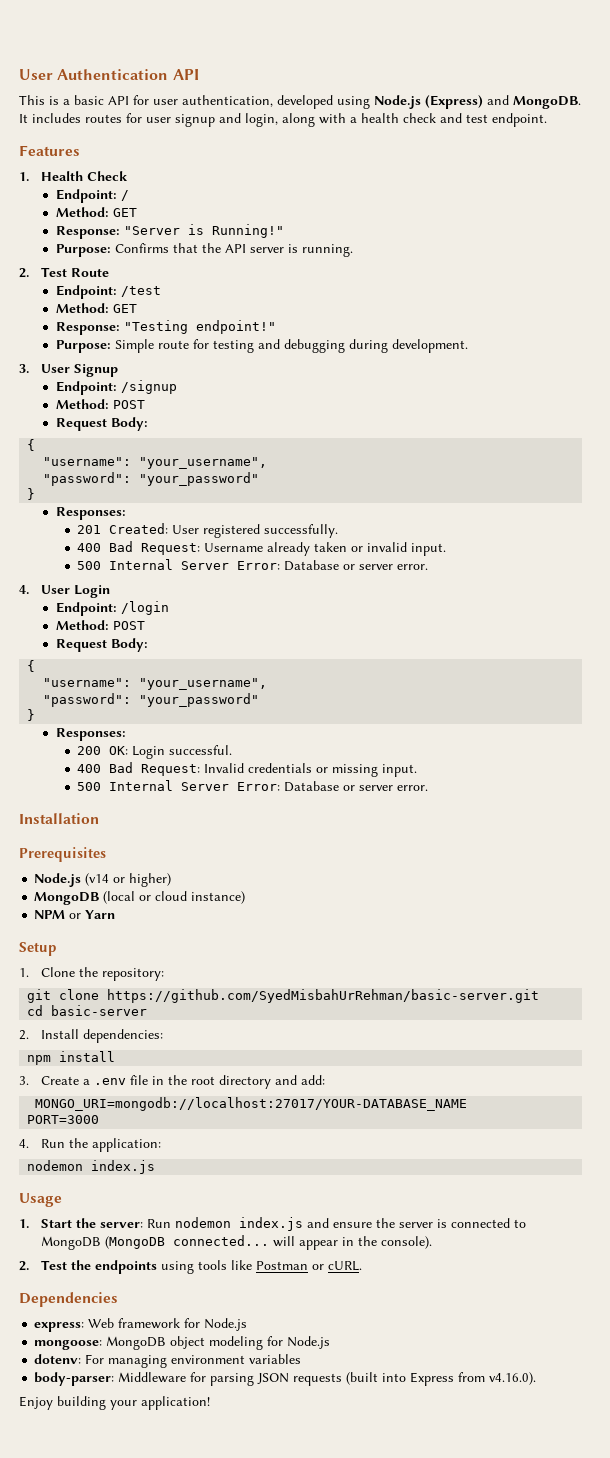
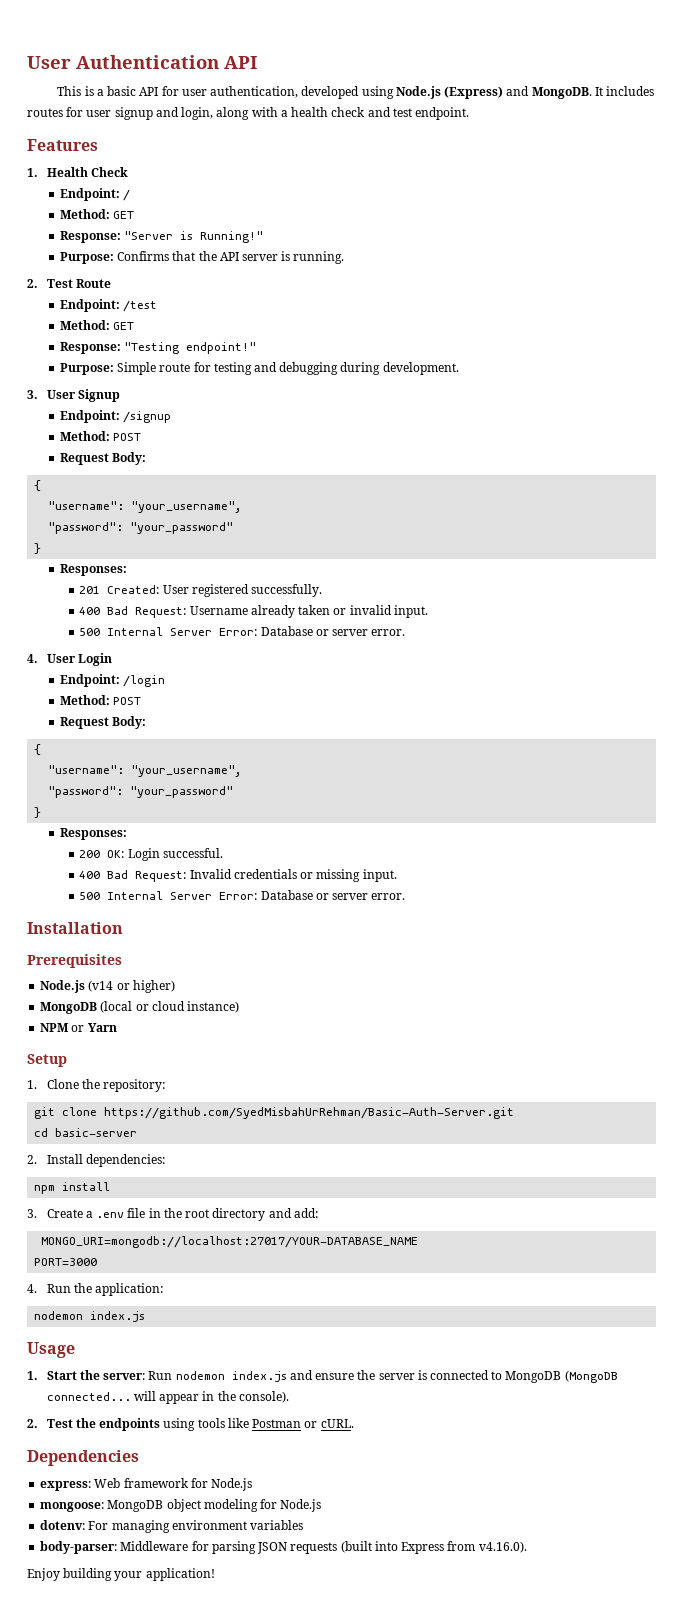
- git clone https://github.com/SyedMisbahUrRehman/basic-server.git
+ git clone https://github.com/SyedMisbahUrRehman/Basic-Auth-Server.git

